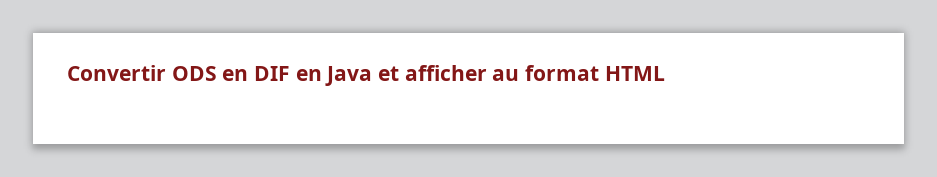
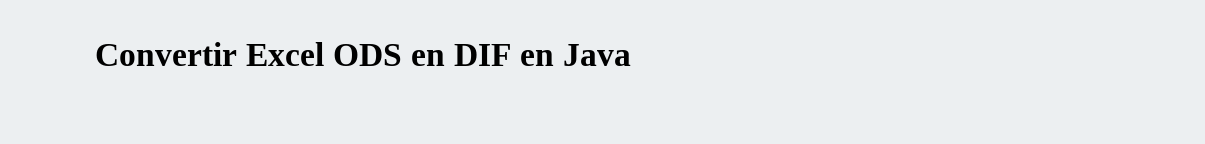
- Convertir ODS en DIF en Java et afficher au format HTML
+ Convertir Excel ODS en DIF en Java

